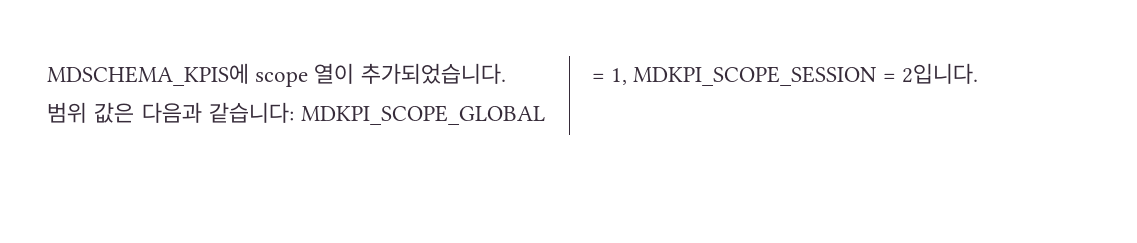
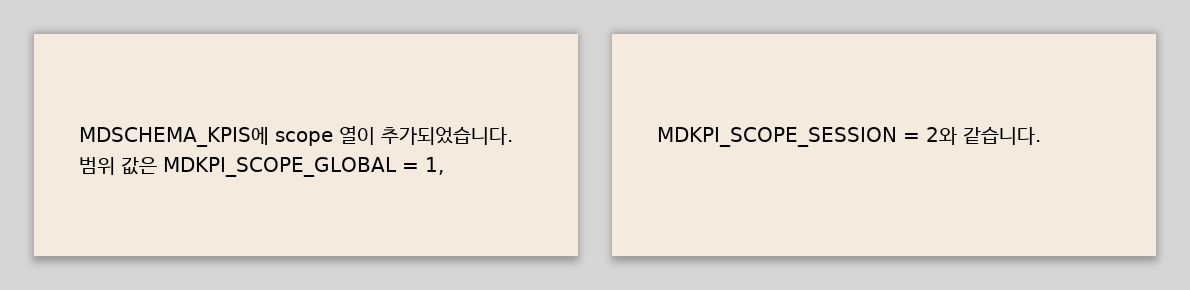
- 범위 값은 다음과 같습니다: MDKPI_SCOPE_GLOBAL = 1, MDKPI_SCOPE_SESSION = 2입니다.
+ 범위 값은 MDKPI_SCOPE_GLOBAL = 1, MDKPI_SCOPE_SESSION = 2와 같습니다.

